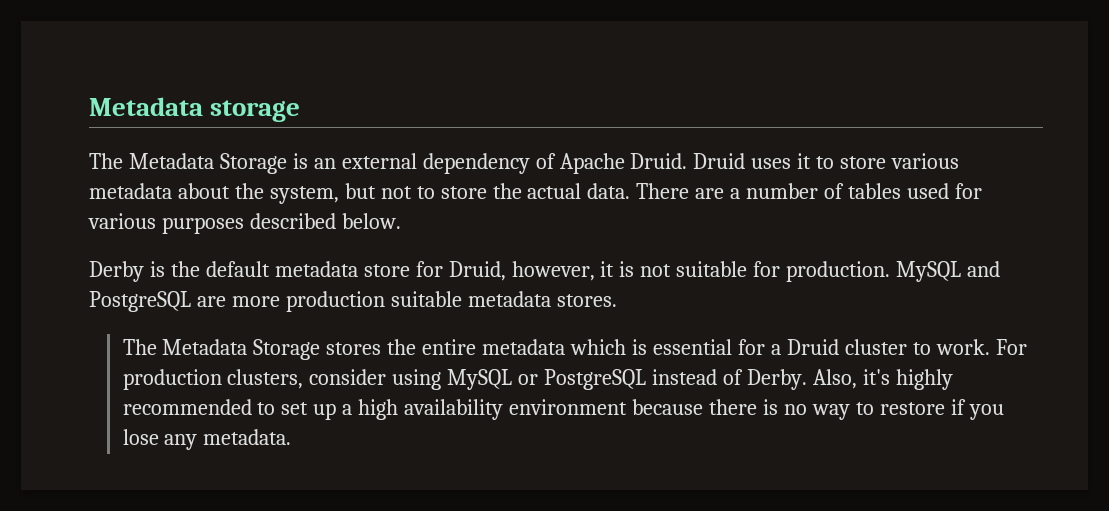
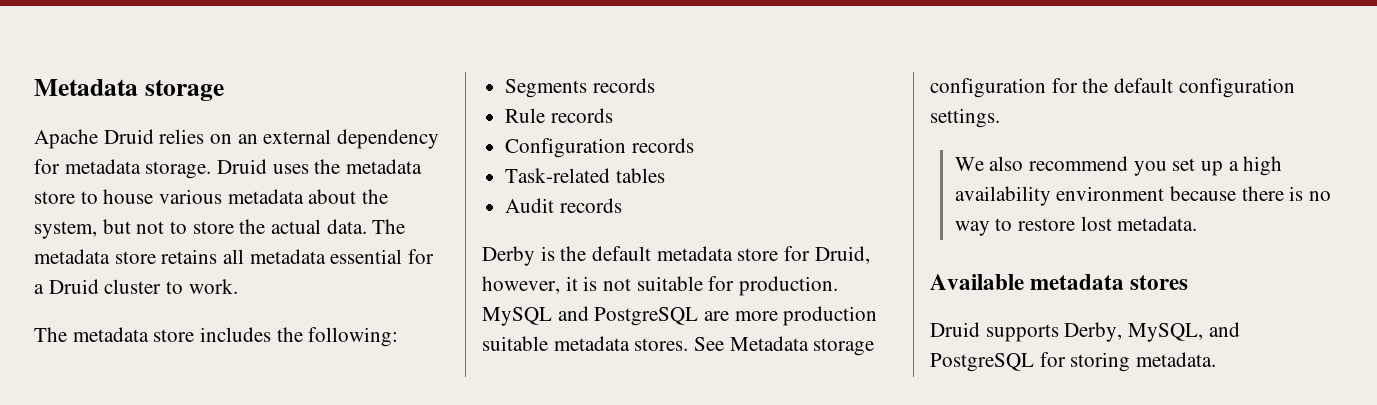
- The Metadata Storage is an external dependency of Apache Druid. Druid uses it to store various metadata about the system, but not to store the actual data.
+ Apache Druid relies on an external dependency for metadata storage. Druid uses the metadata store to house various metadata about the system, but not to store the actual data.
- There are a number of tables used for various purposes described below.
+ The metadata store retains all metadata essential for a Druid cluster to work.
+ The metadata store includes the following:
+ Segments records
+ Rule records
+ Configuration records
+ Task-related tables
+ Audit records
- MySQL and PostgreSQL are more production suitable metadata stores.
- The Metadata Storage stores the entire metadata which is essential for a Druid cluster to work. For production clusters, consider using MySQL or PostgreSQL instead of Derby. Also, it's highly recommended to set up a high availability environment because there is no way to restore if you lose any metadata.
+ MySQL and PostgreSQL are more production suitable metadata stores. See Metadata storage configuration for the default configuration settings.
+ We also recommend you set up a high availability environment because there is no way to restore lost metadata.
+ Available metadata stores
+ Druid supports Derby, MySQL, and PostgreSQL for storing metadata.

